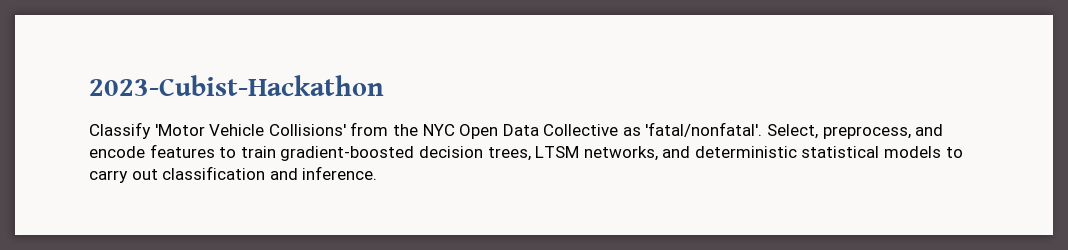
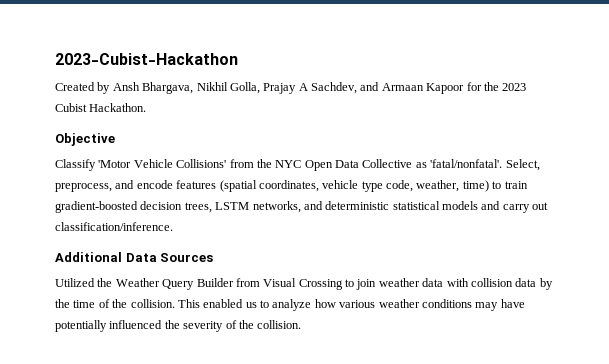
+ Created by Ansh Bhargava, Nikhil Golla, Prajay A Sachdev, and Armaan Kapoor for the 2023 Cubist Hackathon.
+ Objective
- Select, preprocess, and encode features to train gradient-boosted decision trees, LTSM networks, and deterministic statistical models to carry out classification and inference.
+ Select, preprocess, and encode features (spatial coordinates, vehicle type code, weather, time) to train gradient-boosted decision trees, LSTM networks, and deterministic statistical models and carry out classification/inference.
+ Additional Data Sources
+ Utilized the Weather Query Builder from Visual Crossing to join weather data with collision data by the time of the collision. This enabled us to analyze how various weather conditions may have potentially influenced the severity of the collision.

